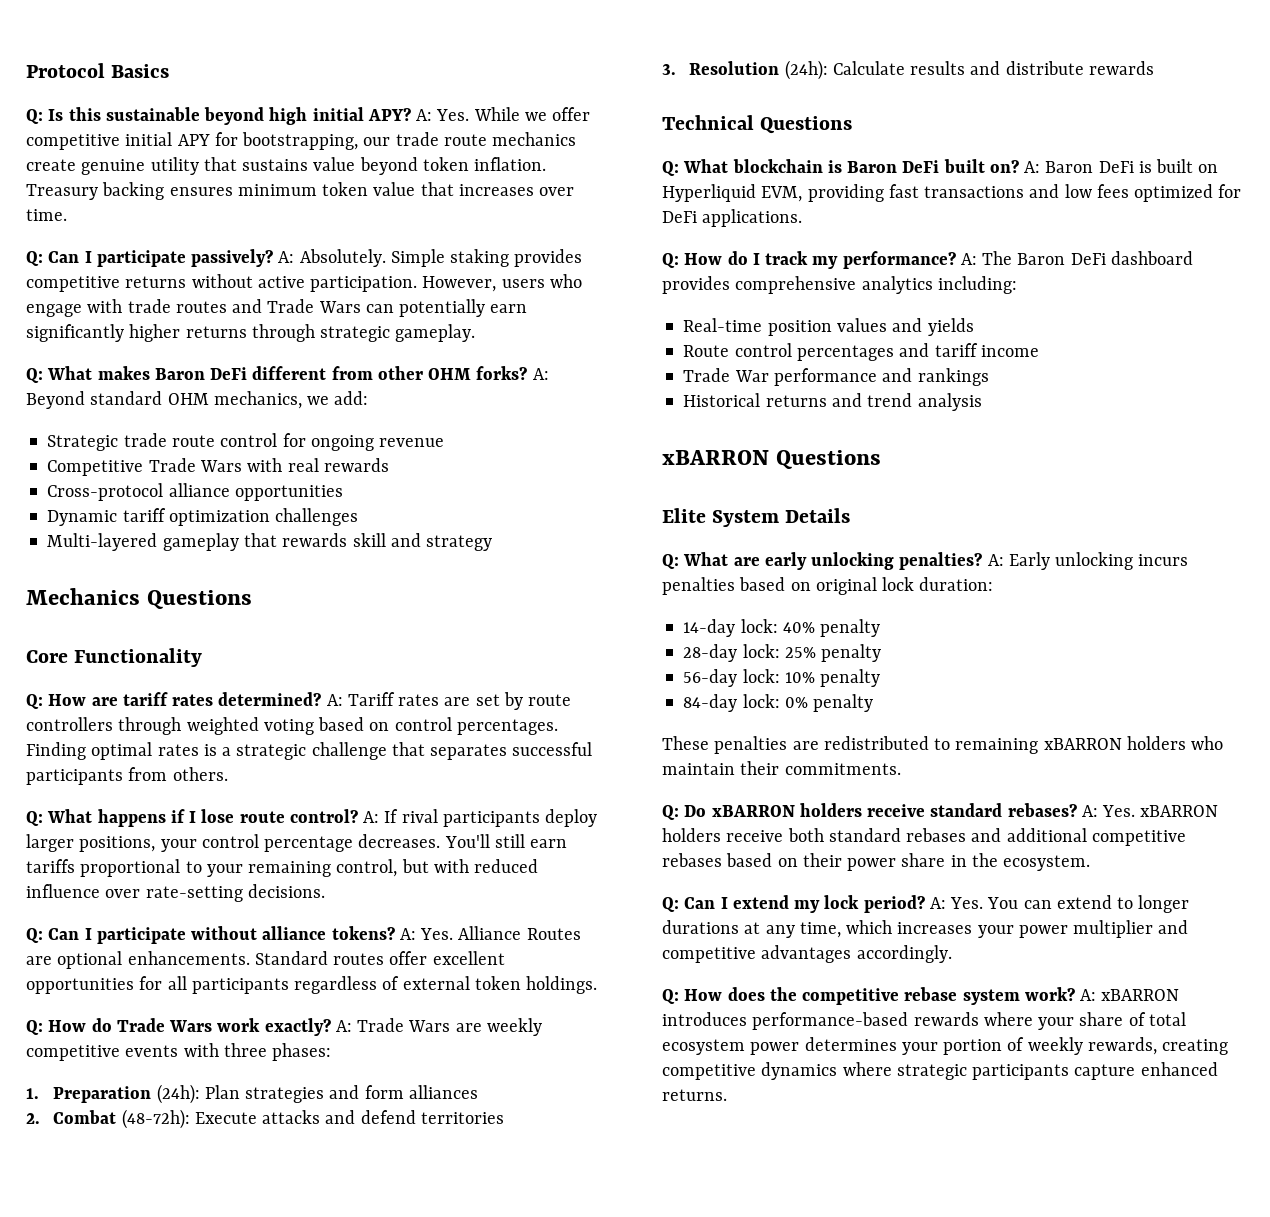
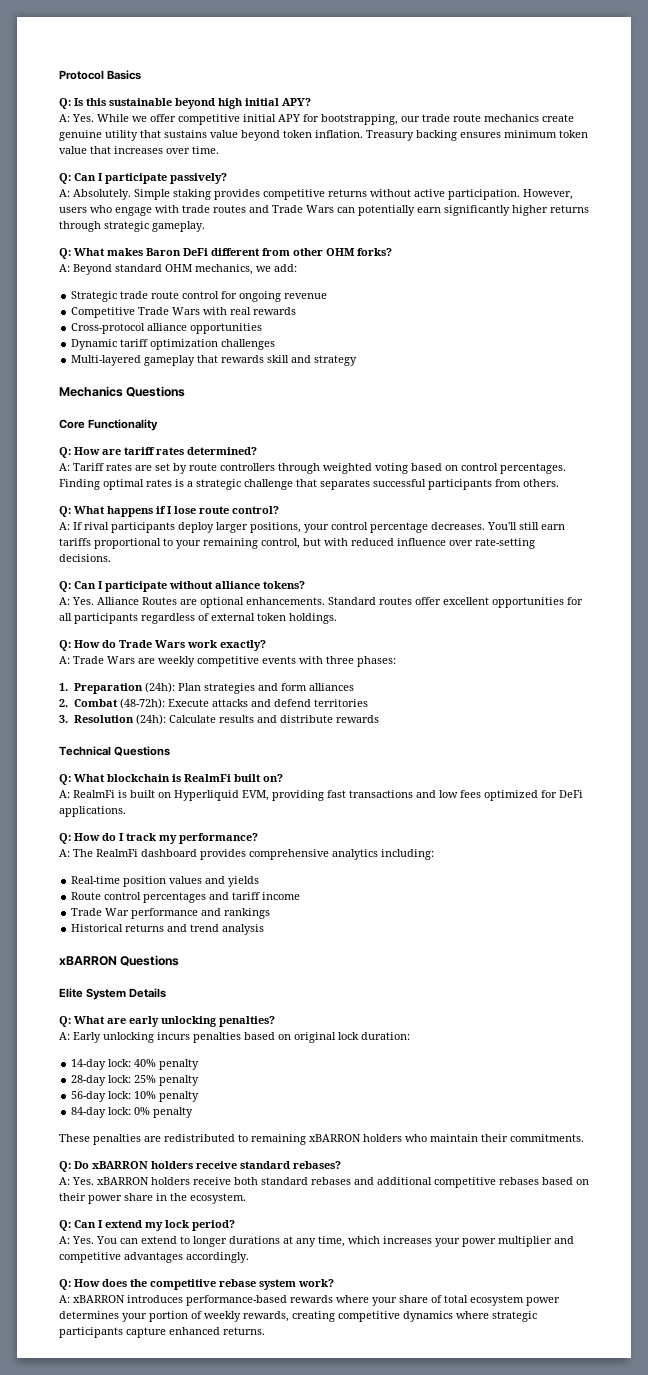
- Q: Is this sustainable beyond high initial APY? A: Yes. While we offer competitive initial APY for bootstrapping, our trade route mechanics create genuine utility that sustains value beyond token inflation.
+ Q: Is this sustainable beyond high initial APY?
+ A: Yes. While we offer competitive initial APY for bootstrapping, our trade route mechanics create genuine utility that sustains value beyond token inflation.
- Q: Can I participate passively? A: Absolutely.
+ Q: Can I participate passively?
+ A: Absolutely.
- Q: What makes Baron DeFi different from other OHM forks? A: Beyond standard OHM mechanics, we add:
+ Q: What makes Baron DeFi different from other OHM forks?
+ A: Beyond standard OHM mechanics, we add:
- Q: How are tariff rates determined? A: Tariff rates are set by route controllers through weighted voting based on control percentages.
+ Q: How are tariff rates determined?
+ A: Tariff rates are set by route controllers through weighted voting based on control percentages.
- Q: What happens if I lose route control? A: If rival participants deploy larger positions, your control percentage decreases.
+ Q: What happens if I lose route control?
+ A: If rival participants deploy larger positions, your control percentage decreases.
- Q: Can I participate without alliance tokens? A: Yes. Alliance Routes are optional enhancements.
+ Q: Can I participate without alliance tokens?
+ A: Yes. Alliance Routes are optional enhancements.
- Q: How do Trade Wars work exactly? A: Trade Wars are weekly competitive events with three phases:
+ Q: How do Trade Wars work exactly?
+ A: Trade Wars are weekly competitive events with three phases:
- Q: What blockchain is Baron DeFi built on? A: Baron DeFi is built on Hyperliquid EVM, providing fast transactions and low fees optimized for DeFi applications.
+ Q: What blockchain is RealmFi built on?
+ A: RealmFi is built on Hyperliquid EVM, providing fast transactions and low fees optimized for DeFi applications.
- Q: How do I track my performance? A: The Baron DeFi dashboard provides comprehensive analytics including:
+ Q: How do I track my performance?
+ A: The RealmFi dashboard provides comprehensive analytics including:
- Q: What are early unlocking penalties? A: Early unlocking incurs penalties based on original lock duration:
+ Q: What are early unlocking penalties?
+ A: Early unlocking incurs penalties based on original lock duration:
- Q: Do xBARRON holders receive standard rebases? A: Yes. xBARRON holders receive both standard rebases and additional competitive rebases based on their power share in the ecosystem.
+ Q: Do xBARRON holders receive standard rebases?
+ A: Yes. xBARRON holders receive both standard rebases and additional competitive rebases based on their power share in the ecosystem.
- Q: Can I extend my lock period? A: Yes. You can extend to longer durations at any time, which increases your power multiplier and competitive advantages accordingly.
+ Q: Can I extend my lock period?
+ A: Yes. You can extend to longer durations at any time, which increases your power multiplier and competitive advantages accordingly.
- Q: How does the competitive rebase system work? A: xBARRON introduces performance-based rewards where your share of total ecosystem power determines your portion of weekly rewards, creating competitive dynamics where strategic participants capture enhanced returns.
+ Q: How does the competitive rebase system work?
+ A: xBARRON introduces performance-based rewards where your share of total ecosystem power determines your portion of weekly rewards, creating competitive dynamics where strategic participants capture enhanced returns.

